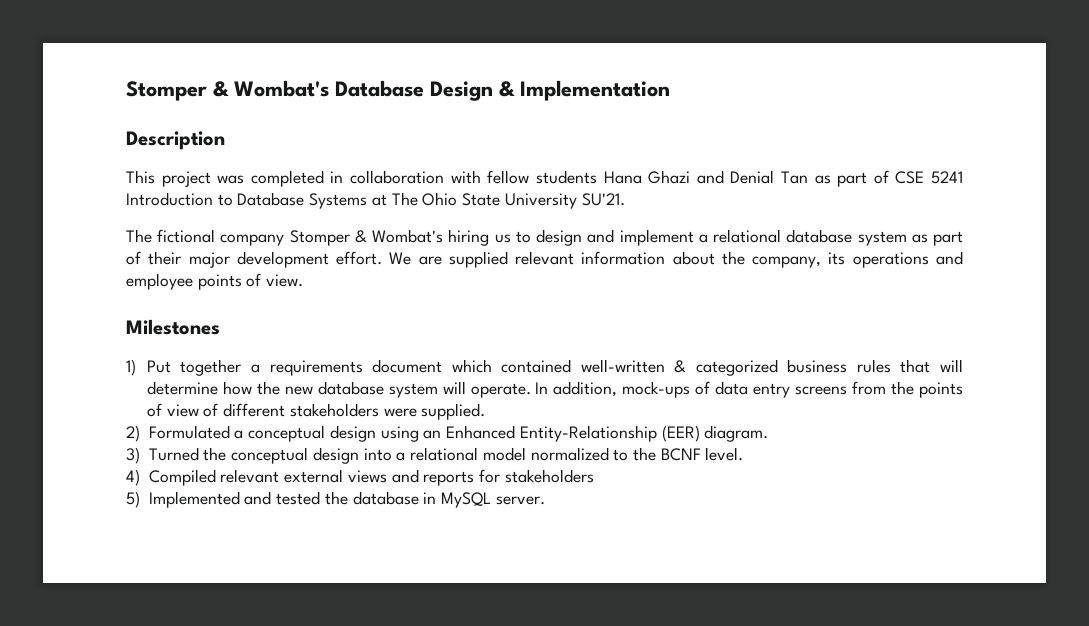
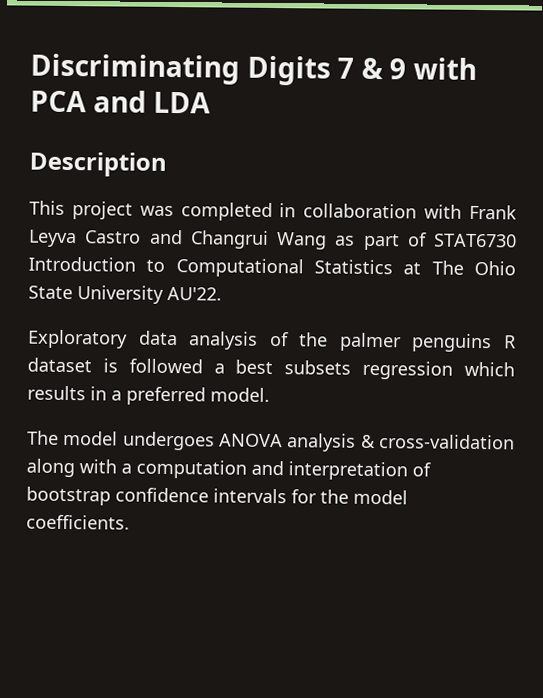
- Stomper & Wombat's Database Design & Implementation
+ Discriminating Digits 7 & 9 with PCA and LDA
- This project was completed in collaboration with fellow students Hana Ghazi and Denial Tan as part of CSE 5241 Introduction to Database Systems at The Ohio State University SU'21.
- The fictional company Stomper & Wombat's hiring us to design and implement a relational database system as part of their major development effort. We are supplied relevant information about the company, its operations and employee points of view.
- Milestones
- 1) Put together a requirements document which contained well-written & categorized business rules that will determine how the new database system will operate. In addition, mock-ups of data entry screens from the points of view of different stakeholders were supplied.
- 2) Formulated a conceptual design using an Enhanced Entity-Relationship (EER) diagram.
- 3) Turned the conceptual design into a relational model normalized to the BCNF level.
- 4) Compiled relevant external views and reports for stakeholders
- 5) Implemented and tested the database in MySQL server.
+ This project was completed in collaboration with Frank Leyva Castro and Changrui Wang as part of STAT6730 Introduction to Computational Statistics at The Ohio State University AU'22.
+ Exploratory data analysis of the palmer penguins R dataset is followed a best subsets regression which results in a preferred model.
+ The model undergoes ANOVA analysis & cross-validation along with a computation and interpretation of bootstrap confidence intervals for the model coefficients.

